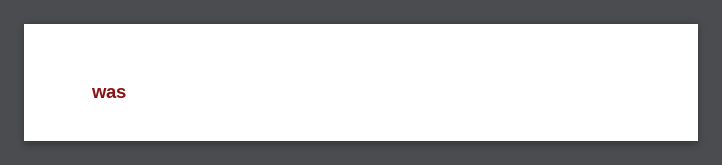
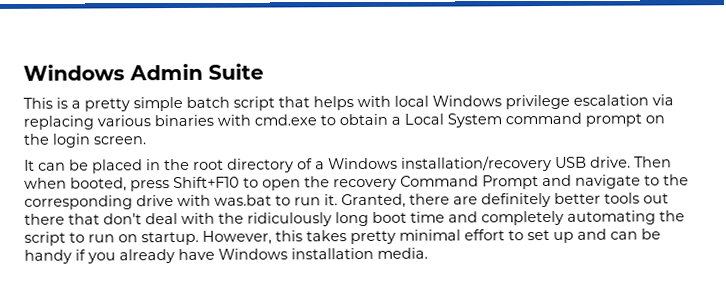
- was
+ Windows Admin Suite
+ This is a pretty simple batch script that helps with local Windows privilege escalation via replacing various binaries with cmd.exe to obtain a Local System command prompt on the login screen.
+ It can be placed in the root directory of a Windows installation/recovery USB drive. Then when booted, press Shift+F10 to open the recovery Command Prompt and navigate to the corresponding drive with was.bat to run it. Granted, there are definitely better tools out there that don't deal with the ridiculously long boot time and completely automating the script to run on startup. However, this takes pretty minimal effort to set up and can be handy if you already have Windows installation media.

